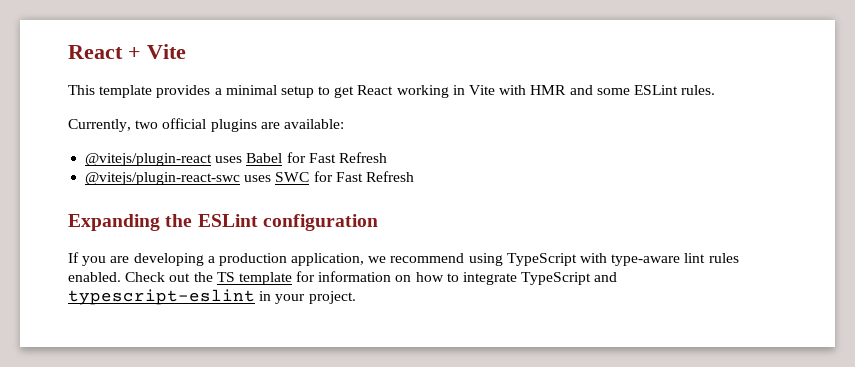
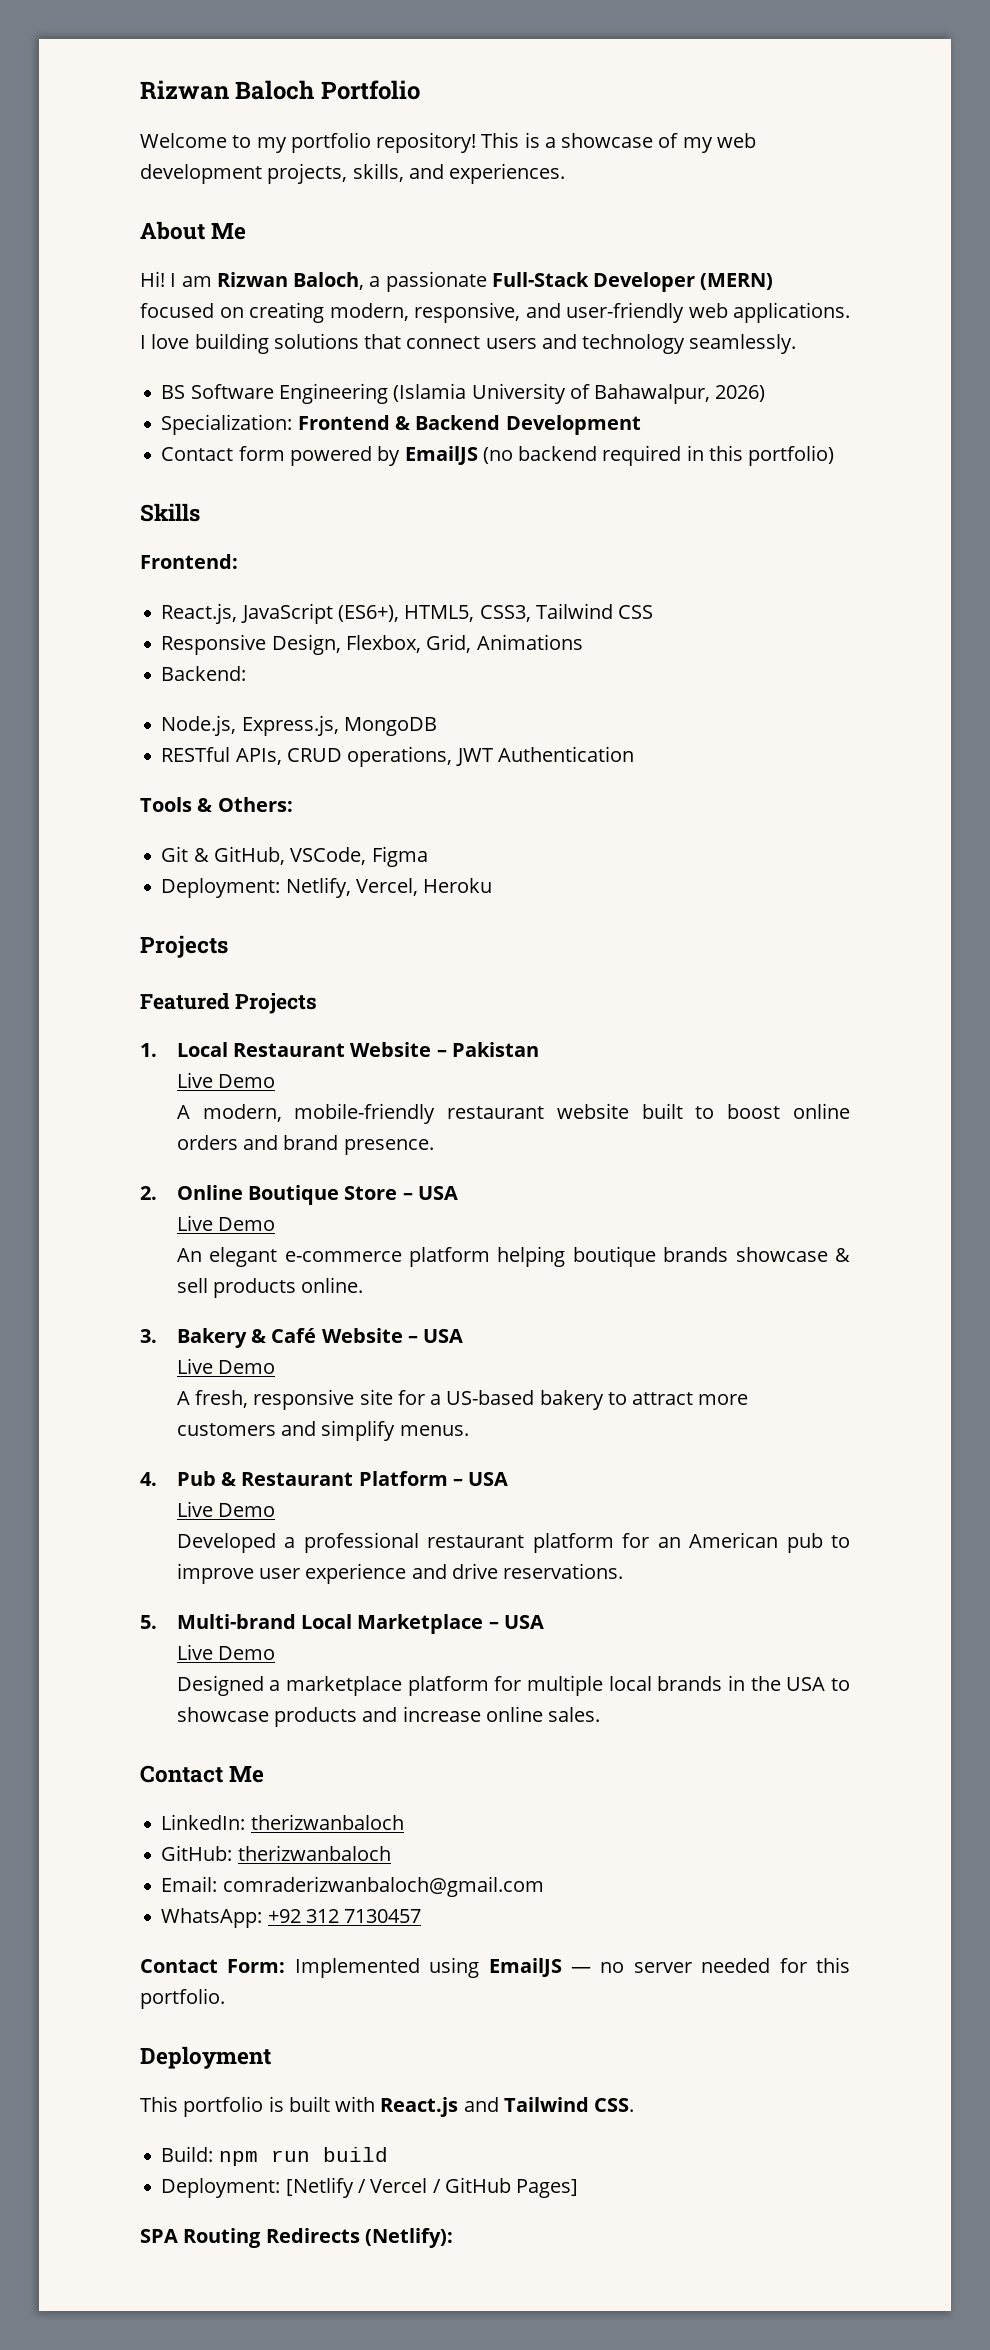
- React + Vite
- This template provides a minimal setup to get React working in Vite with HMR and some ESLint rules.
- Currently, two official plugins are available:
- @vitejs/plugin-react uses Babel for Fast Refresh
- @vitejs/plugin-react-swc uses SWC for Fast Refresh
- Expanding the ESLint configuration
- If you are developing a production application, we recommend using TypeScript with type-aware lint rules enabled. Check out the TS template for information on how to integrate TypeScript and typescript-eslint in your project.
+ Rizwan Baloch Portfolio
+ Welcome to my portfolio repository! This is a showcase of my web development projects, skills, and experiences.
+ About Me
+ Hi! I am Rizwan Baloch, a passionate Full-Stack Developer (MERN) focused on creating modern, responsive, and user-friendly web applications. I love building solutions that connect users and technology seamlessly.
+ BS Software Engineering (Islamia University of Bahawalpur, 2026)
+ Specialization: Frontend & Backend Development
+ Contact form powered by EmailJS (no backend required in this portfolio)
+ Skills
+ Frontend:
+ React.js, JavaScript (ES6+), HTML5, CSS3, Tailwind CSS
+ Responsive Design, Flexbox, Grid, Animations
+ Backend:
+ Node.js, Express.js, MongoDB
+ RESTful APIs, CRUD operations, JWT Authentication
+ Tools & Others:
+ Git & GitHub, VSCode, Figma
+ Deployment: Netlify, Vercel, Heroku
+ Projects
+ Featured Projects
+ 1. Local Restaurant Website – Pakistan
+ Live Demo
+ A modern, mobile-friendly restaurant website built to boost online orders and brand presence.
+ 2. Online Boutique Store – USA
+ Live Demo
+ An elegant e-commerce platform helping boutique brands showcase & sell products online.
+ 3. Bakery & Café Website – USA
+ Live Demo
+ A fresh, responsive site for a US-based bakery to attract more customers and simplify menus.
+ 4. Pub & Restaurant Platform – USA
+ Live Demo
+ Developed a professional restaurant platform for an American pub to improve user experience and drive reservations.
+ 5. Multi-brand Local Marketplace – USA
+ Live Demo
+ Designed a marketplace platform for multiple local brands in the USA to showcase products and increase online sales.
+ Contact Me
+ LinkedIn: therizwanbaloch
+ GitHub: therizwanbaloch
+ Email: comraderizwanbaloch@gmail.com
+ WhatsApp: +92 312 7130457
+ Contact Form: Implemented using EmailJS — no server needed for this portfolio.
+ Deployment
+ This portfolio is built with React.js and Tailwind CSS.
+ Build: npm run build
+ Deployment: [Netlify / Vercel / GitHub Pages]
+ SPA Routing Redirects (Netlify):

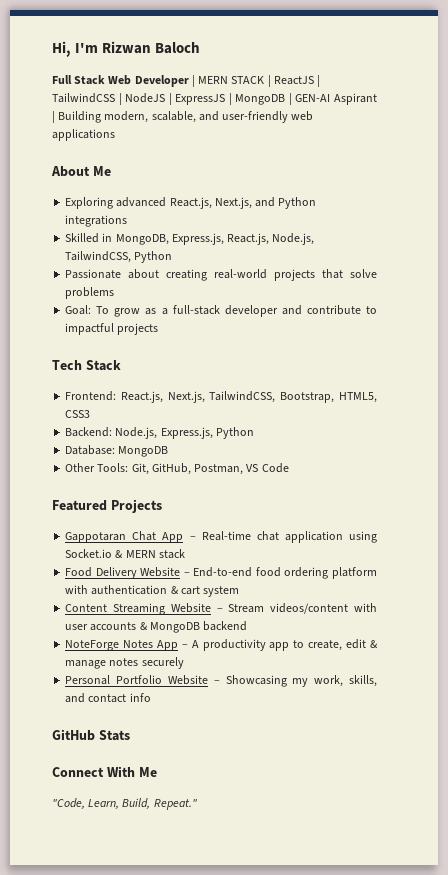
- Rizwan Baloch Portfolio
- Welcome to my portfolio repository! This is a showcase of my web development projects, skills, and experiences.
+ Hi, I'm Rizwan Baloch
+ Full Stack Web Developer | MERN STACK | ReactJS | TailwindCSS | NodeJS | ExpressJS | MongoDB | GEN-AI Aspirant | Building modern, scalable, and user-friendly web applications
  About Me
- Hi! I am Rizwan Baloch, a passionate Full-Stack Developer (MERN) focused on creating modern, responsive, and user-friendly web applications. I love building solutions that connect users and technology seamlessly.
- BS Software Engineering (Islamia University of Bahawalpur, 2026)
- Specialization: Frontend & Backend Development
- Contact form powered by EmailJS (no backend required in this portfolio)
- Skills
- Frontend:
- React.js, JavaScript (ES6+), HTML5, CSS3, Tailwind CSS
- Responsive Design, Flexbox, Grid, Animations
+ Exploring advanced React.js, Next.js, and Python integrations
+ Skilled in MongoDB, Express.js, React.js, Node.js, TailwindCSS, Python
+ Passionate about creating real-world projects that solve problems
+ Goal: To grow as a full-stack developer and contribute to impactful projects
+ Tech Stack
+ Frontend: React.js, Next.js, TailwindCSS, Bootstrap, HTML5, CSS3
- Backend:
- Node.js, Express.js, MongoDB
+ Backend: Node.js, Express.js, Python
+ Database: MongoDB
- RESTful APIs, CRUD operations, JWT Authentication
- Tools & Others:
- Git & GitHub, VSCode, Figma
- Deployment: Netlify, Vercel, Heroku
- Projects
+ Other Tools: Git, GitHub, Postman, VS Code
  Featured Projects
- 1. Local Restaurant Website – Pakistan
- Live Demo
- A modern, mobile-friendly restaurant website built to boost online orders and brand presence.
- 2. Online Boutique Store – USA
- Live Demo
- An elegant e-commerce platform helping boutique brands showcase & sell products online.
- 3. Bakery & Café Website – USA
- Live Demo
- A fresh, responsive site for a US-based bakery to attract more customers and simplify menus.
- 4. Pub & Restaurant Platform – USA
- Live Demo
- Developed a professional restaurant platform for an American pub to improve user experience and drive reservations.
- 5. Multi-brand Local Marketplace – USA
- Live Demo
- Designed a marketplace platform for multiple local brands in the USA to showcase products and increase online sales.
- Contact Me
- LinkedIn: therizwanbaloch
- GitHub: therizwanbaloch
- Email: comraderizwanbaloch@gmail.com
- WhatsApp: +92 312 7130457
- Contact Form: Implemented using EmailJS — no server needed for this portfolio.
- Deployment
- This portfolio is built with React.js and Tailwind CSS.
- Build: npm run build
- Deployment: [Netlify / Vercel / GitHub Pages]
- SPA Routing Redirects (Netlify):
+ Gappotaran Chat App – Real-time chat application using Socket.io & MERN stack
+ Food Delivery Website – End-to-end food ordering platform with authentication & cart system
+ Content Streaming Website – Stream videos/content with user accounts & MongoDB backend
+ NoteForge Notes App – A productivity app to create, edit & manage notes securely
+ Personal Portfolio Website – Showcasing my work, skills, and contact info
+ GitHub Stats
+ Connect With Me
+ "Code, Learn, Build, Repeat."

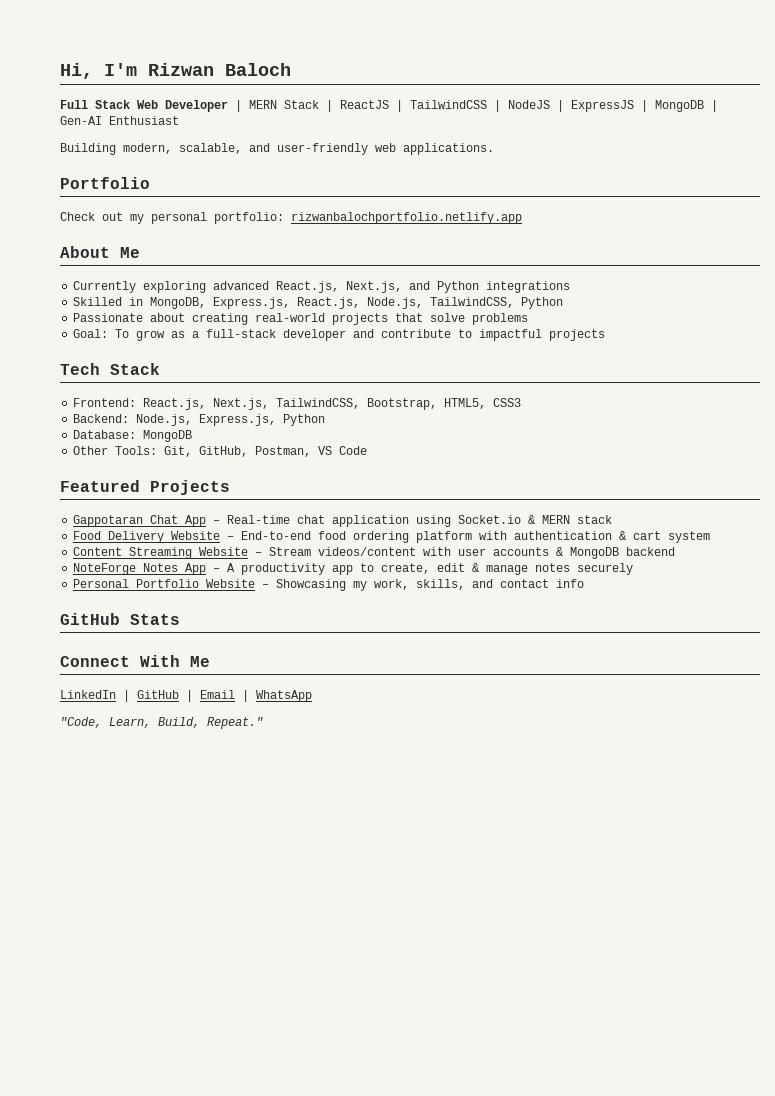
- Full Stack Web Developer | MERN STACK | ReactJS | TailwindCSS | NodeJS | ExpressJS | MongoDB | GEN-AI Aspirant | Building modern, scalable, and user-friendly web applications
+ Full Stack Web Developer | MERN Stack | ReactJS | TailwindCSS | NodeJS | ExpressJS | MongoDB | Gen-AI Enthusiast
+ Building modern, scalable, and user-friendly web applications.
+ Portfolio
+ Check out my personal portfolio: rizwanbalochportfolio.netlify.app
- Exploring advanced React.js, Next.js, and Python integrations
+ Currently exploring advanced React.js, Next.js, and Python integrations
+ LinkedIn | GitHub | Email | WhatsApp

